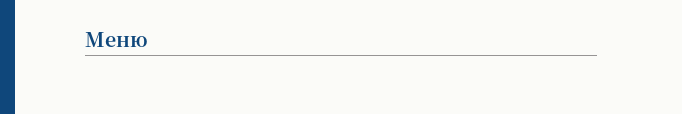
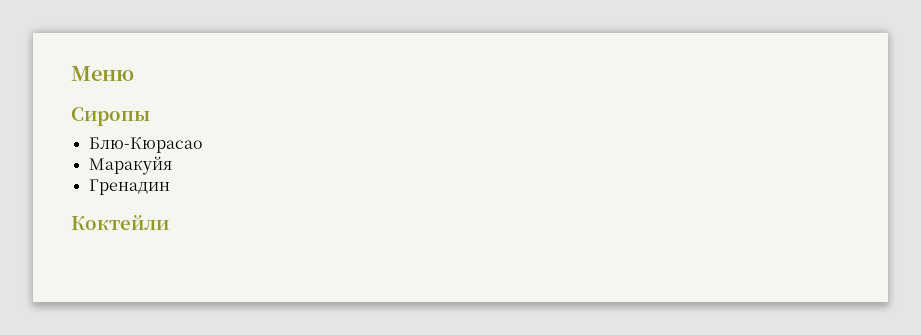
+ Сиропы
+ Блю-Кюрасао
+ Маракуйя
+ Гренадин
+ Коктейли

